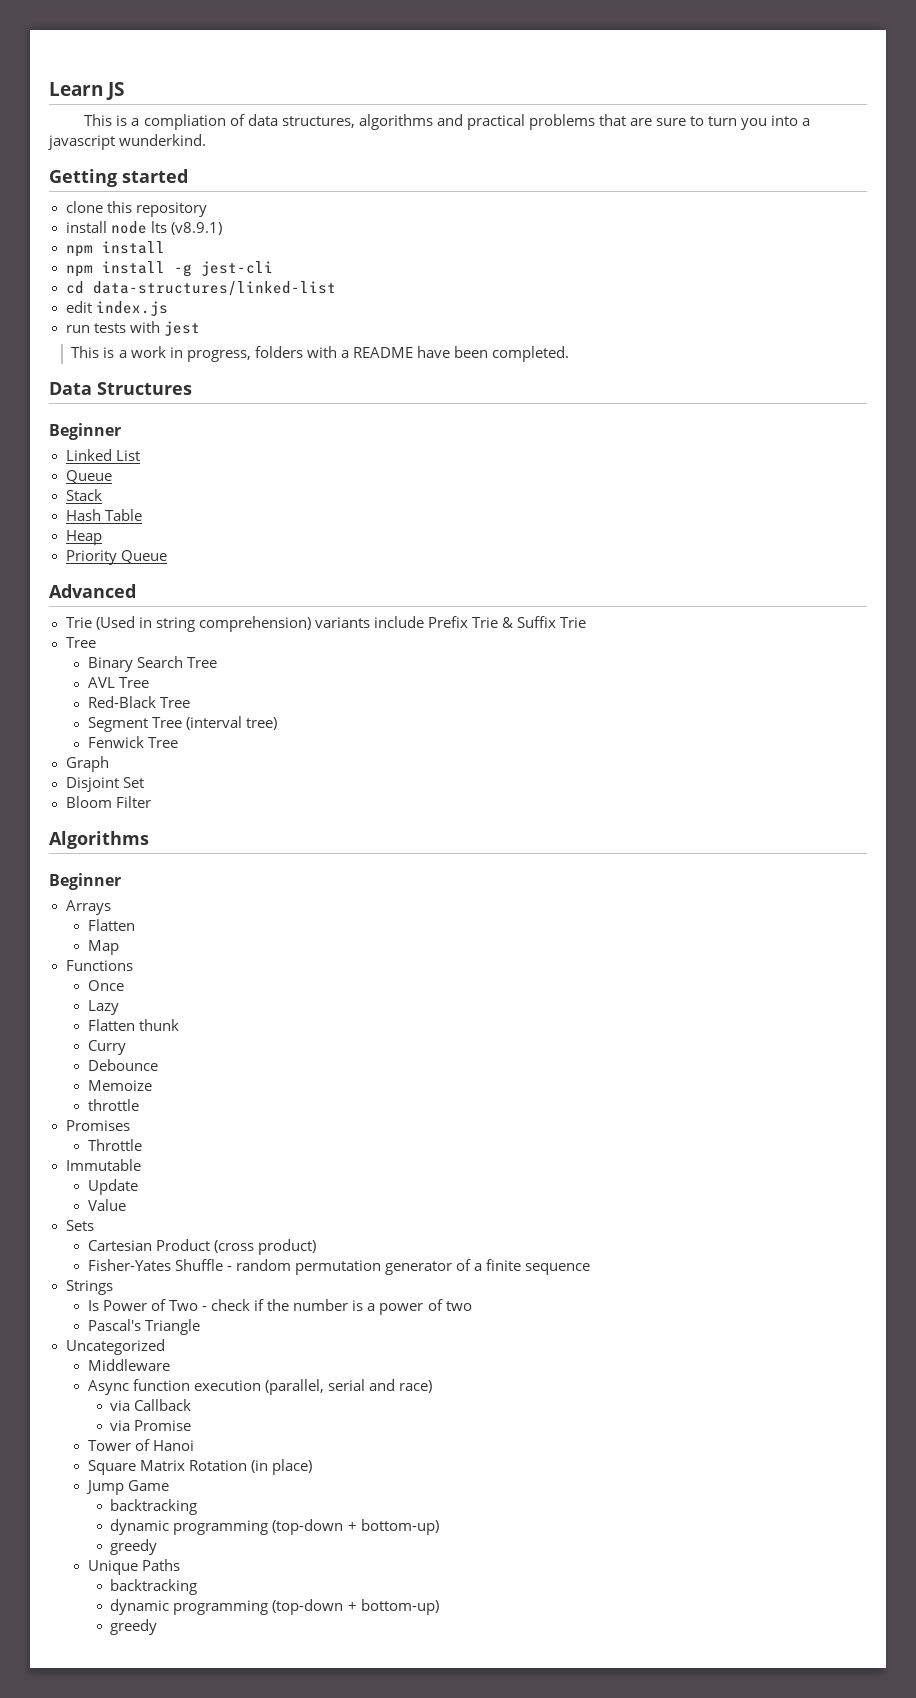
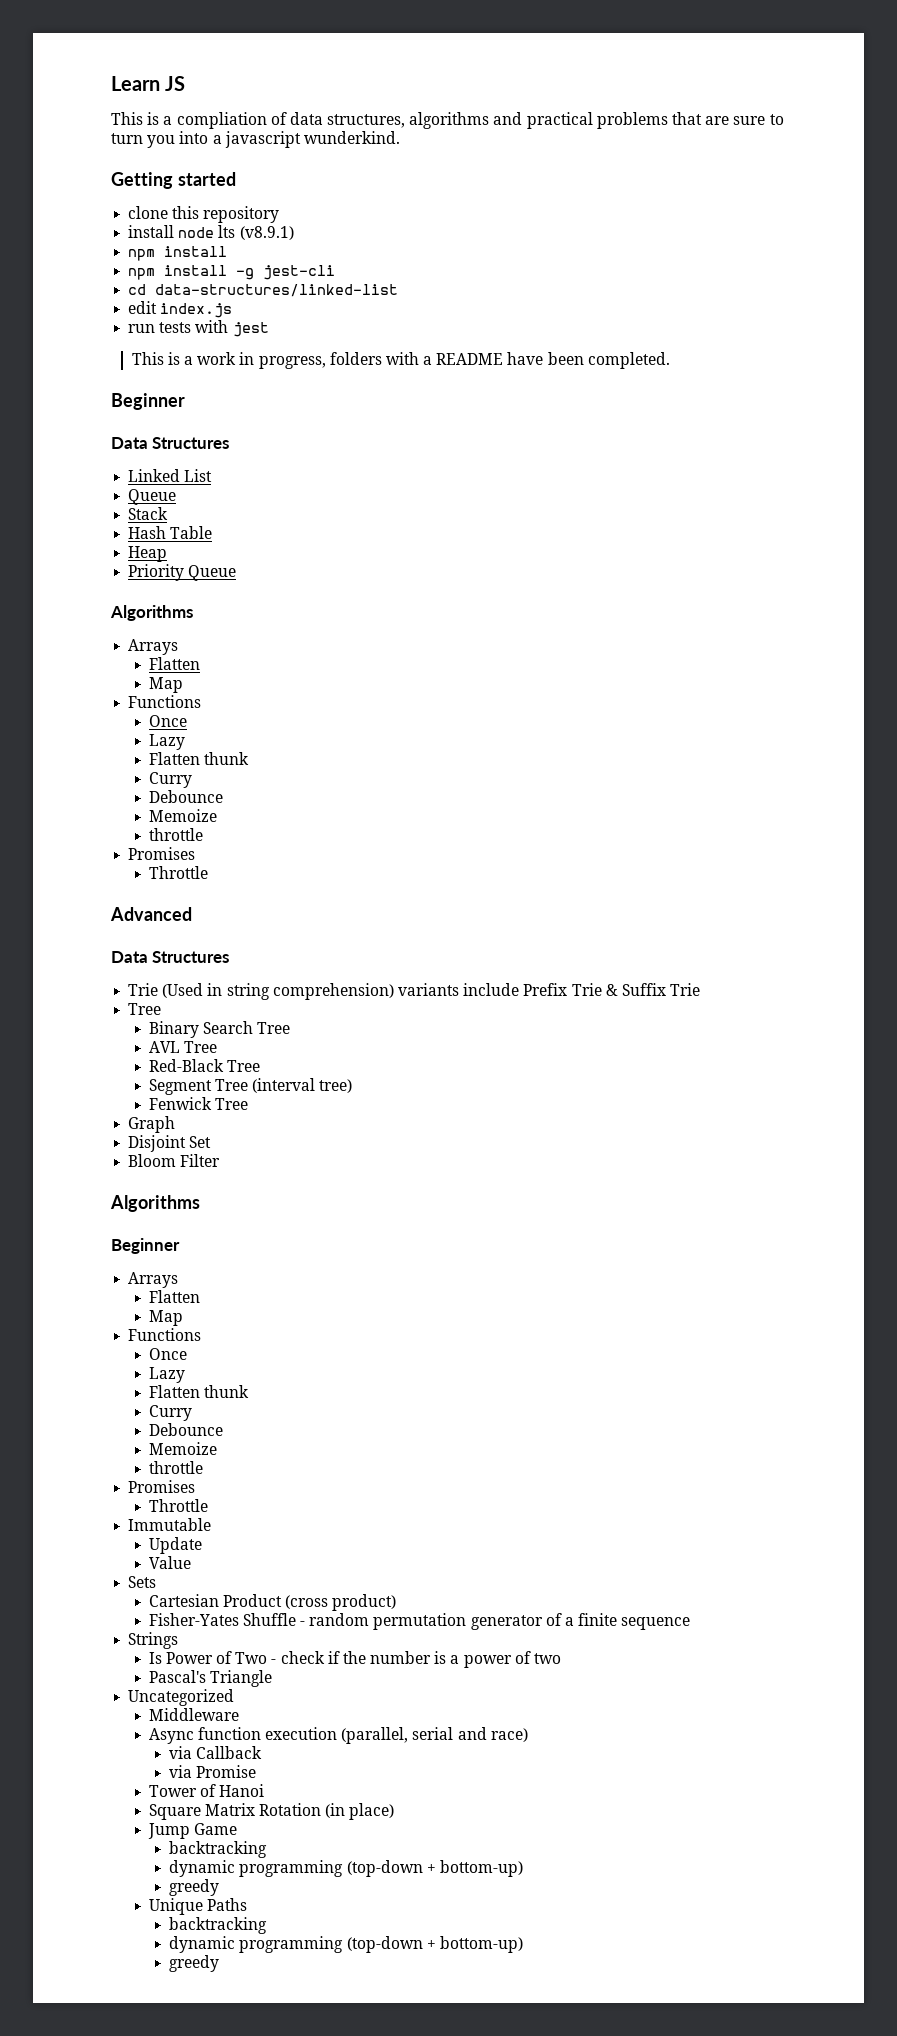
  This is a work in progress, folders with a README have been completed.
+ Beginner
  Data Structures
- Beginner
  Priority Queue
+ Algorithms
+ Arrays
+ Flatten
+ Map
+ Functions
+ Once
+ Lazy
+ Flatten thunk
+ Curry
+ Debounce
+ Memoize
+ throttle
+ Promises
+ Throttle
  Advanced
+ Data Structures

